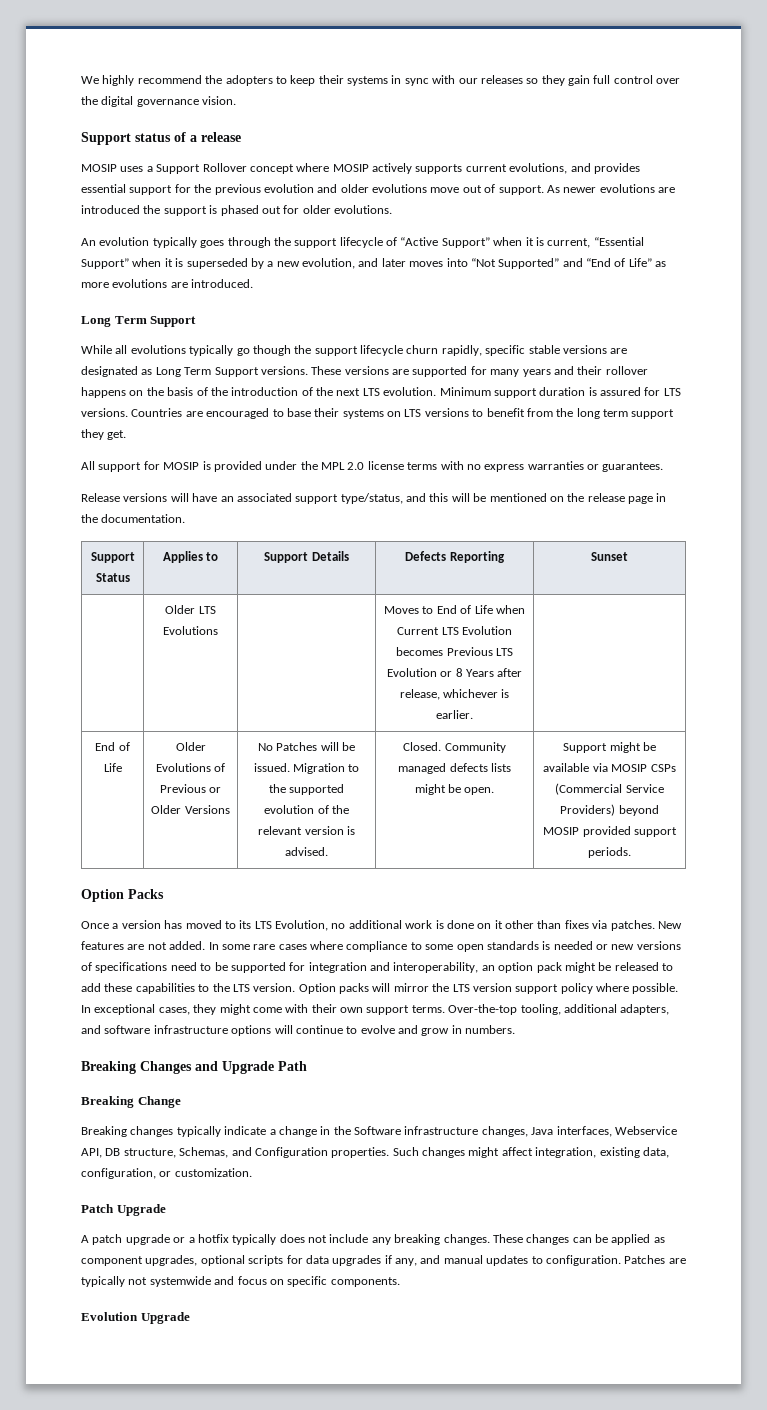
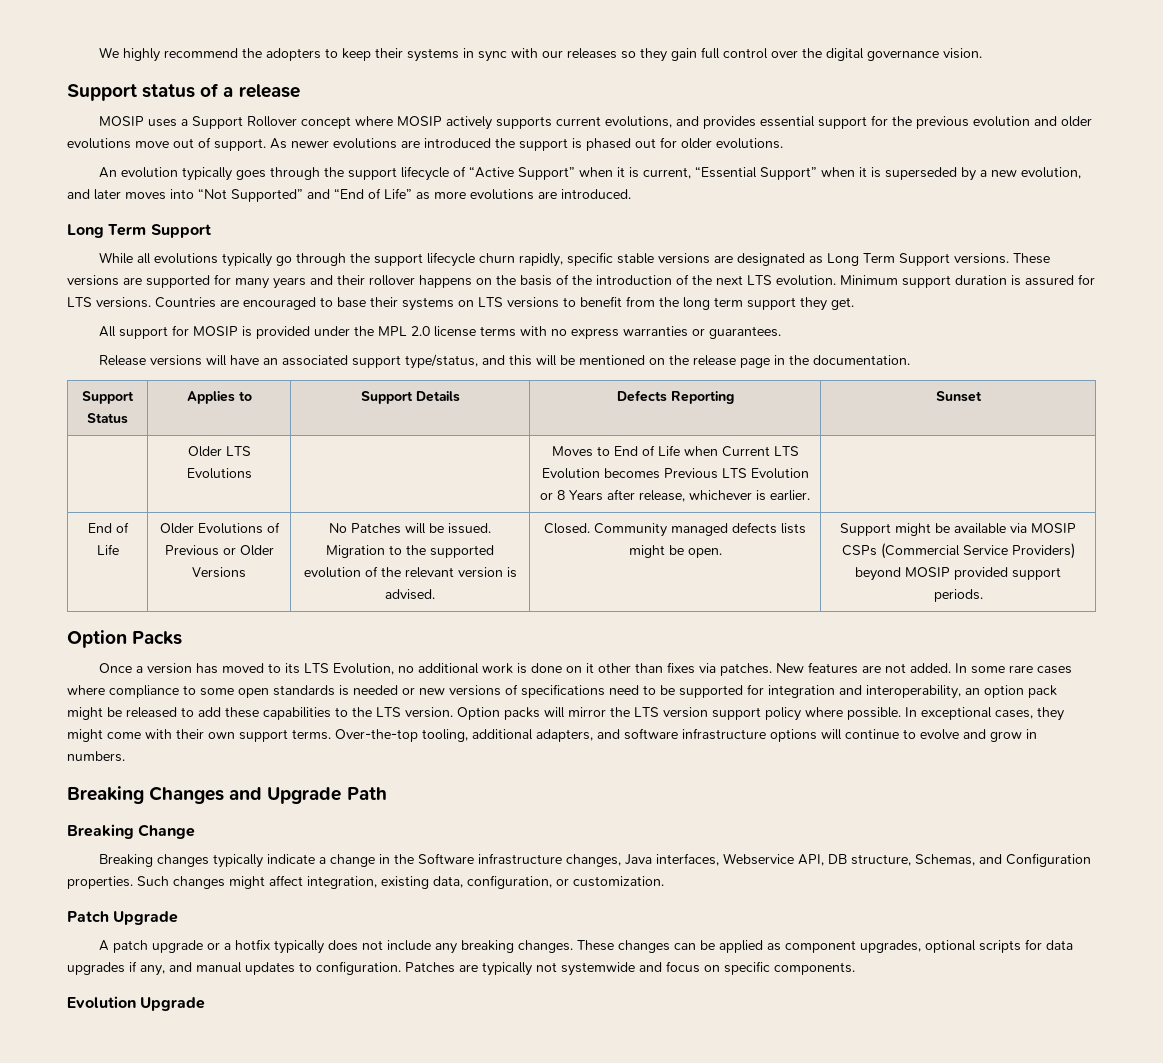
- While all evolutions typically go though the support lifecycle churn rapidly, specific stable versions are designated as Long Term Support versions.
+ While all evolutions typically go through the support lifecycle churn rapidly, specific stable versions are designated as Long Term Support versions.

